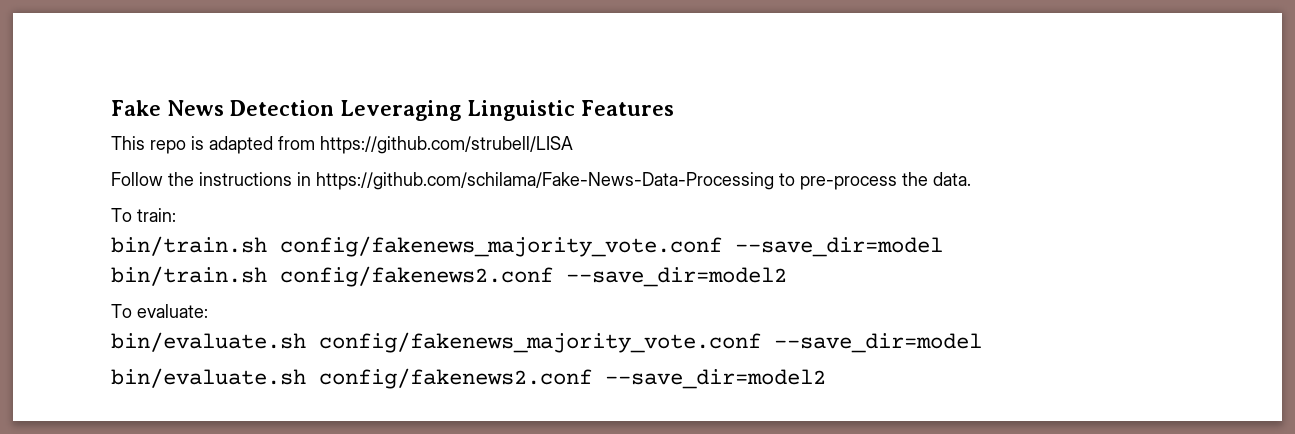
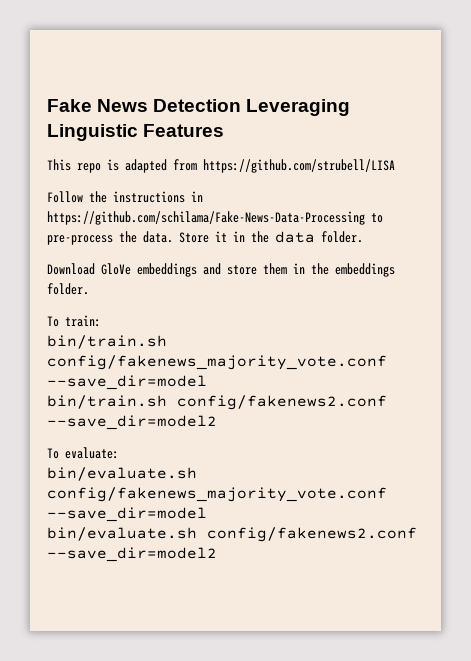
+ Store it in the data folder.
+ Download GloVe embeddings and store them in the embeddings folder.

